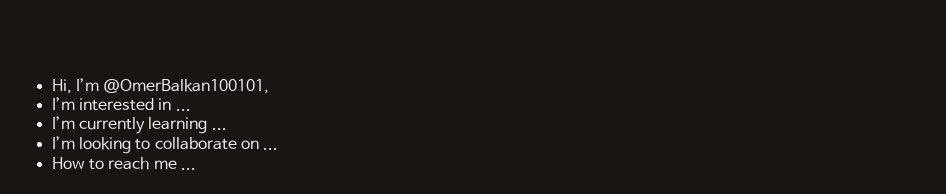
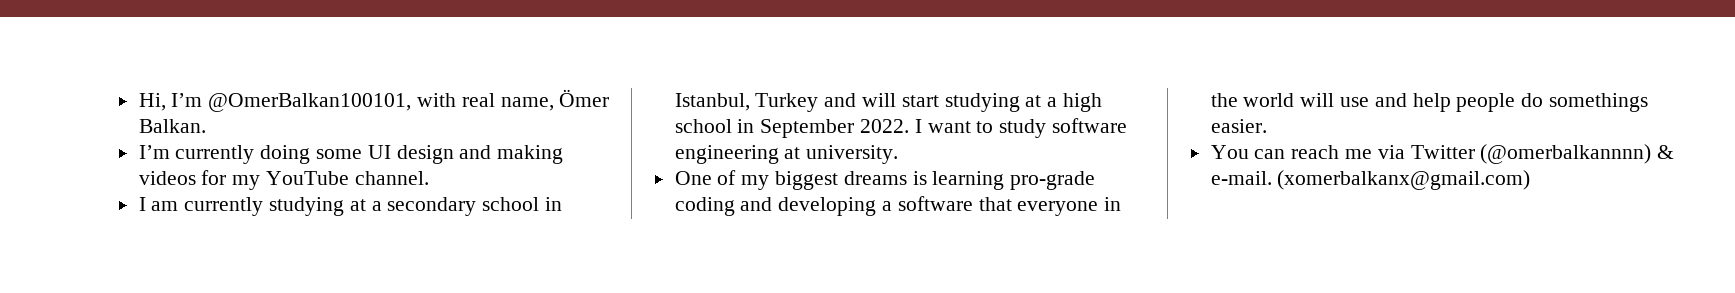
- Hi, I’m @OmerBalkan100101,
- I’m interested in ...
- I’m currently learning ...
- I’m looking to collaborate on ...
- How to reach me ...
+ Hi, I’m @OmerBalkan100101, with real name, Ömer Balkan.
+ I’m currently doing some UI design and making videos for my YouTube channel.
+ I am currently studying at a secondary school in Istanbul, Turkey and will start studying at a high school in September 2022. I want to study software engineering at university.
+ One of my biggest dreams is learning pro-grade coding and developing a software that everyone in the world will use and help people do somethings easier.
+ You can reach me via Twitter (@omerbalkannnn) & e-mail. (xomerbalkanx@gmail.com)

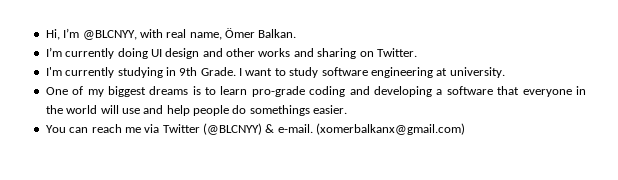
- Hi, I’m @OmerBalkan100101, with real name, Ömer Balkan.
+ Hi, I’m @BLCNYY, with real name, Ömer Balkan.
- I’m currently doing some UI design and making videos for my YouTube channel.
- I am currently studying at a secondary school in Istanbul, Turkey and will start studying at a high school in September 2022.
+ I’m currently doing UI design and other works and sharing on Twitter.
+ I'm currently studying in 9th Grade.
- One of my biggest dreams is learning pro-grade coding and developing a software that everyone in the world will use and help people do somethings easier.
+ One of my biggest dreams is to learn pro-grade coding and developing a software that everyone in the world will use and help people do somethings easier.
- You can reach me via Twitter (@omerbalkannnn) & e-mail.
+ You can reach me via Twitter (@BLCNYY) & e-mail.

